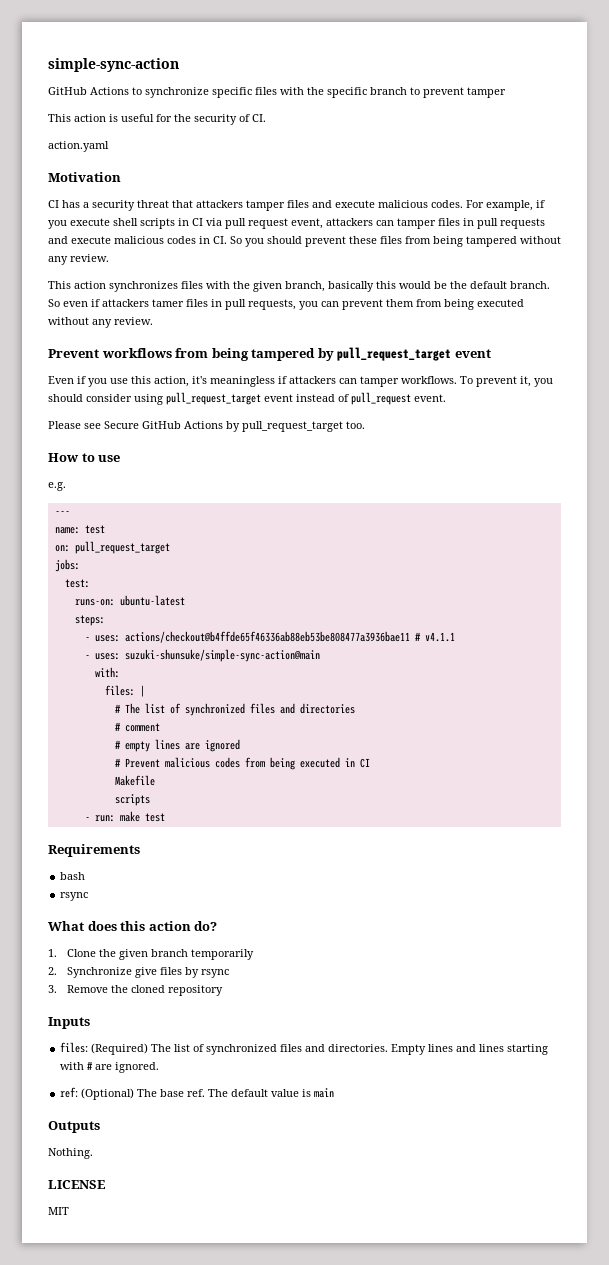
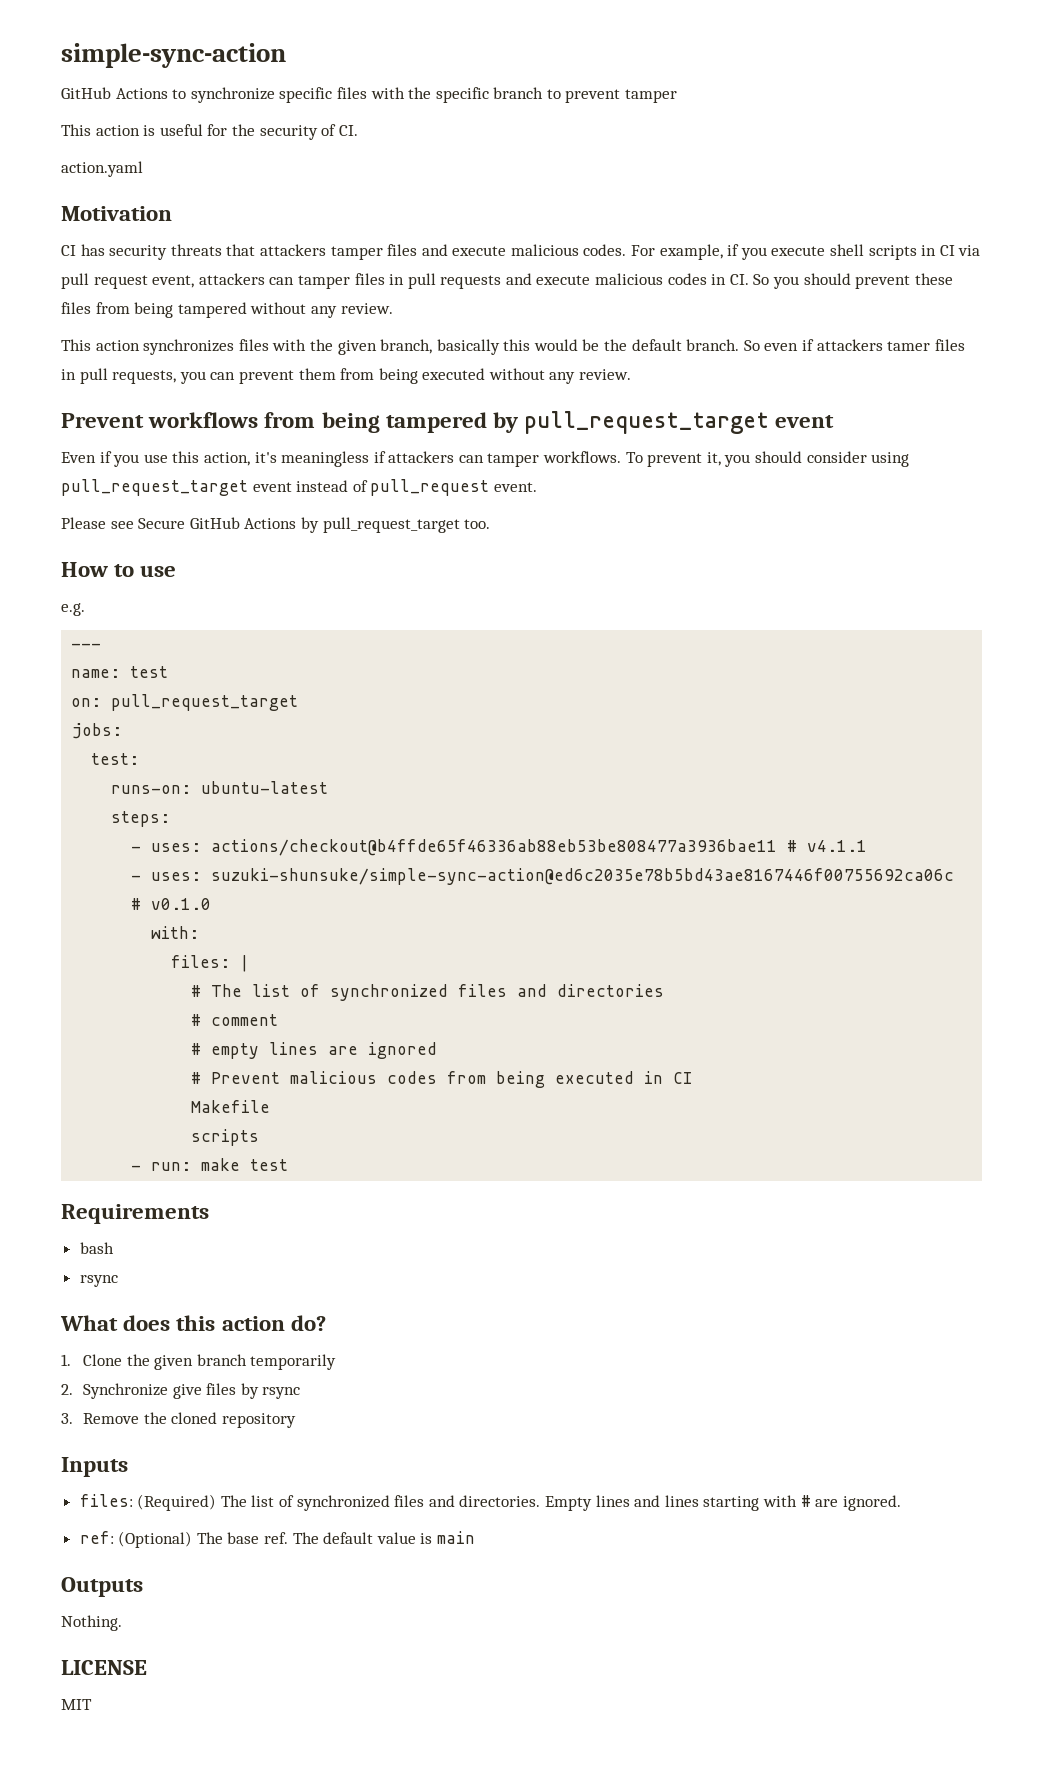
- CI has a security threat that attackers tamper files and execute malicious codes.
+ CI has security threats that attackers tamper files and execute malicious codes.
- - uses: suzuki-shunsuke/simple-sync-action@main
+ - uses: suzuki-shunsuke/simple-sync-action@ed6c2035e78b5bd43ae8167446f00755692ca06c # v0.1.0

